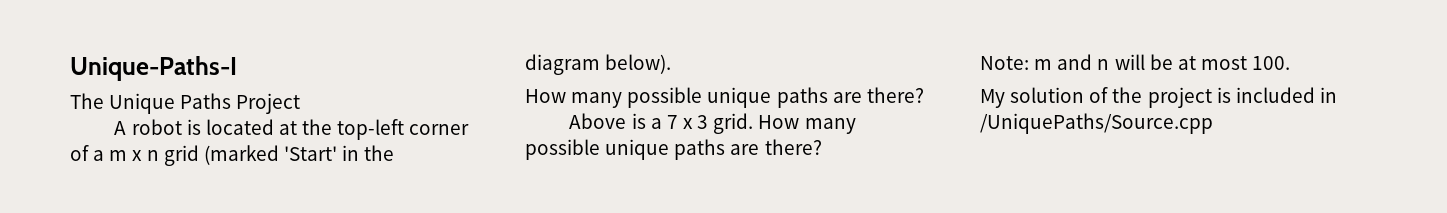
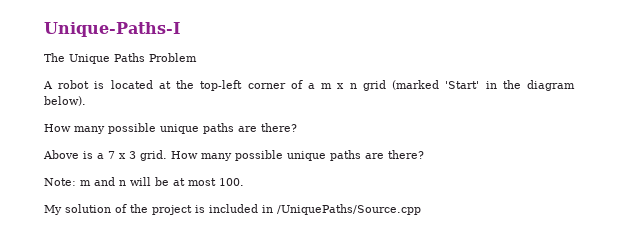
- The Unique Paths Project
+ The Unique Paths Problem

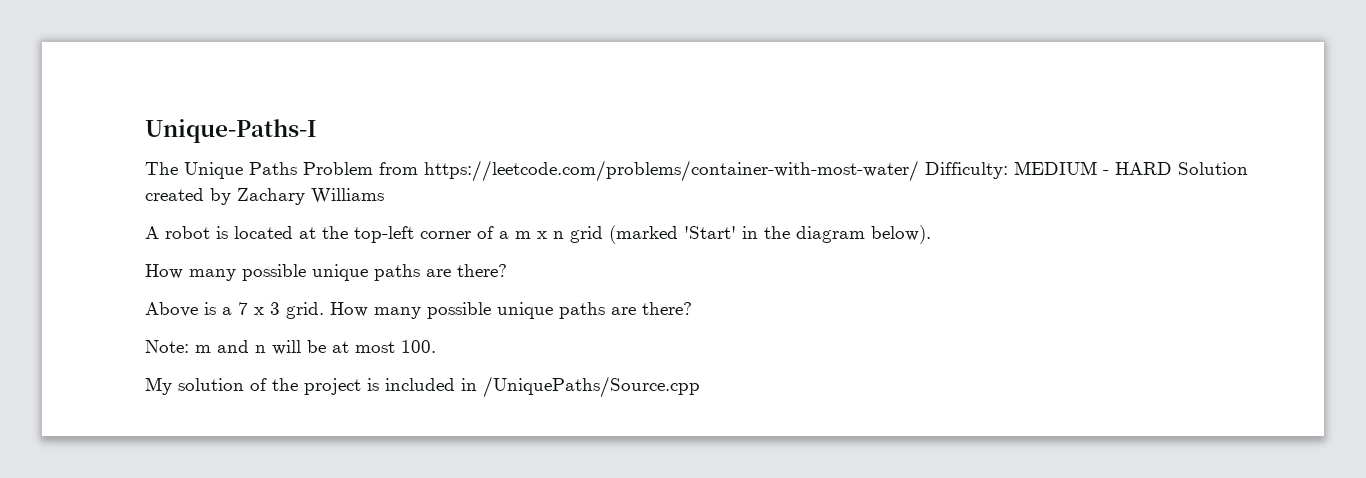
- The Unique Paths Problem
+ The Unique Paths Problem from https://leetcode.com/problems/container-with-most-water/ Difficulty: MEDIUM - HARD Solution created by Zachary Williams

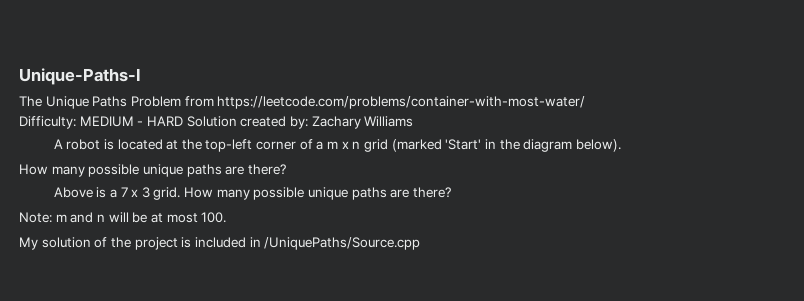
- The Unique Paths Problem from https://leetcode.com/problems/container-with-most-water/ Difficulty: MEDIUM - HARD Solution created by Zachary Williams
+ The Unique Paths Problem from https://leetcode.com/problems/container-with-most-water/
+ Difficulty: MEDIUM - HARD Solution created by: Zachary Williams

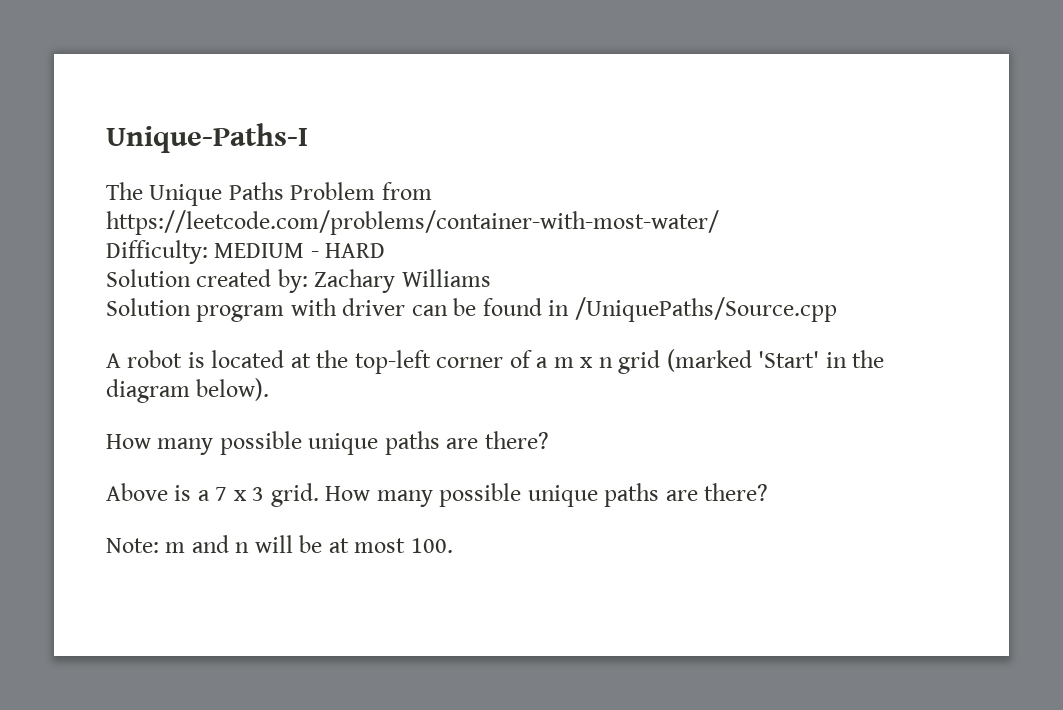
- Difficulty: MEDIUM - HARD Solution created by: Zachary Williams
+ Difficulty: MEDIUM - HARD
+ Solution created by: Zachary Williams
+ Solution program with driver can be found in /UniquePaths/Source.cpp
- My solution of the project is included in /UniquePaths/Source.cpp

